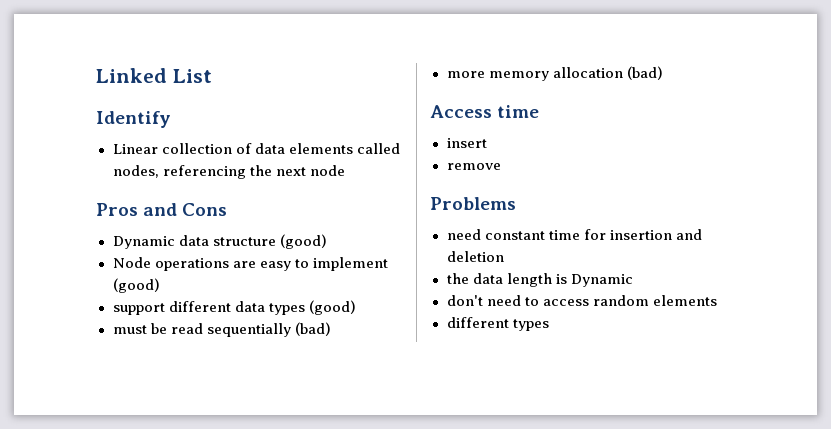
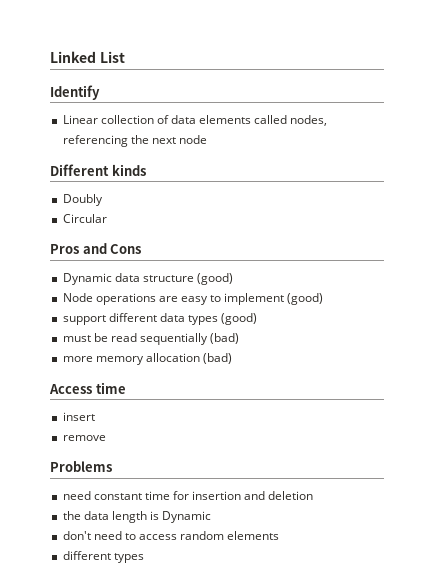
+ Different kinds
+ Doubly
+ Circular

